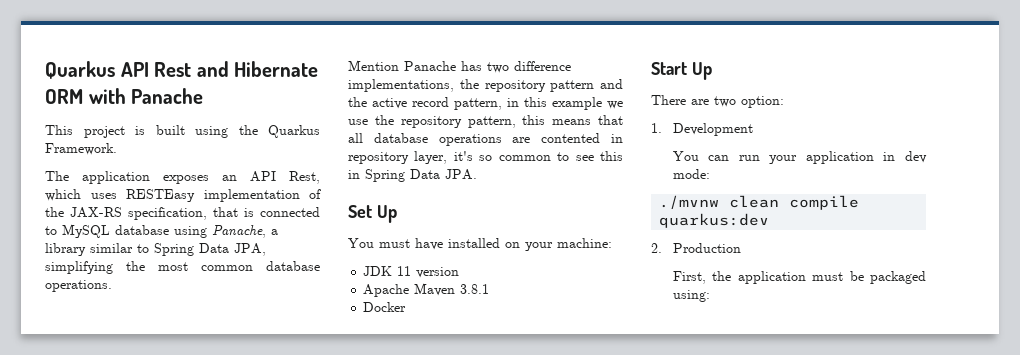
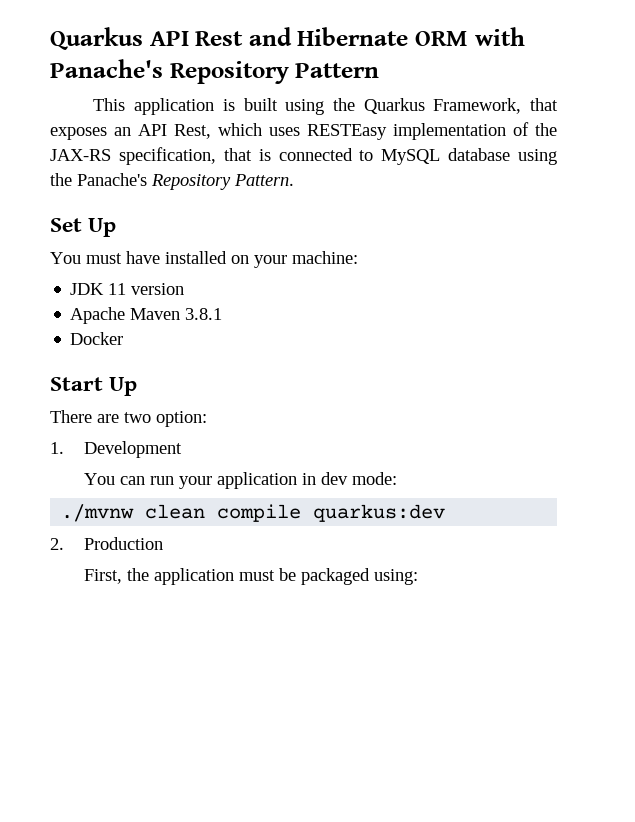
- Quarkus API Rest and Hibernate ORM with Panache
+ Quarkus API Rest and Hibernate ORM with Panache's Repository Pattern
- This project is built using the Quarkus Framework.
- The application exposes an API Rest, which uses RESTEasy implementation of the JAX-RS specification, that is connected to MySQL database using Panache, a library similar to Spring Data JPA, simplifying the most common database operations.
- Mention Panache has two difference implementations, the repository pattern and the active record pattern, in this example we use the repository pattern, this means that all database operations are contented in repository layer, it's so common to see this in Spring Data JPA.
+ This application is built using the Quarkus Framework, that exposes an API Rest, which uses RESTEasy implementation of the JAX-RS specification, that is connected to MySQL database using the Panache's Repository Pattern.

